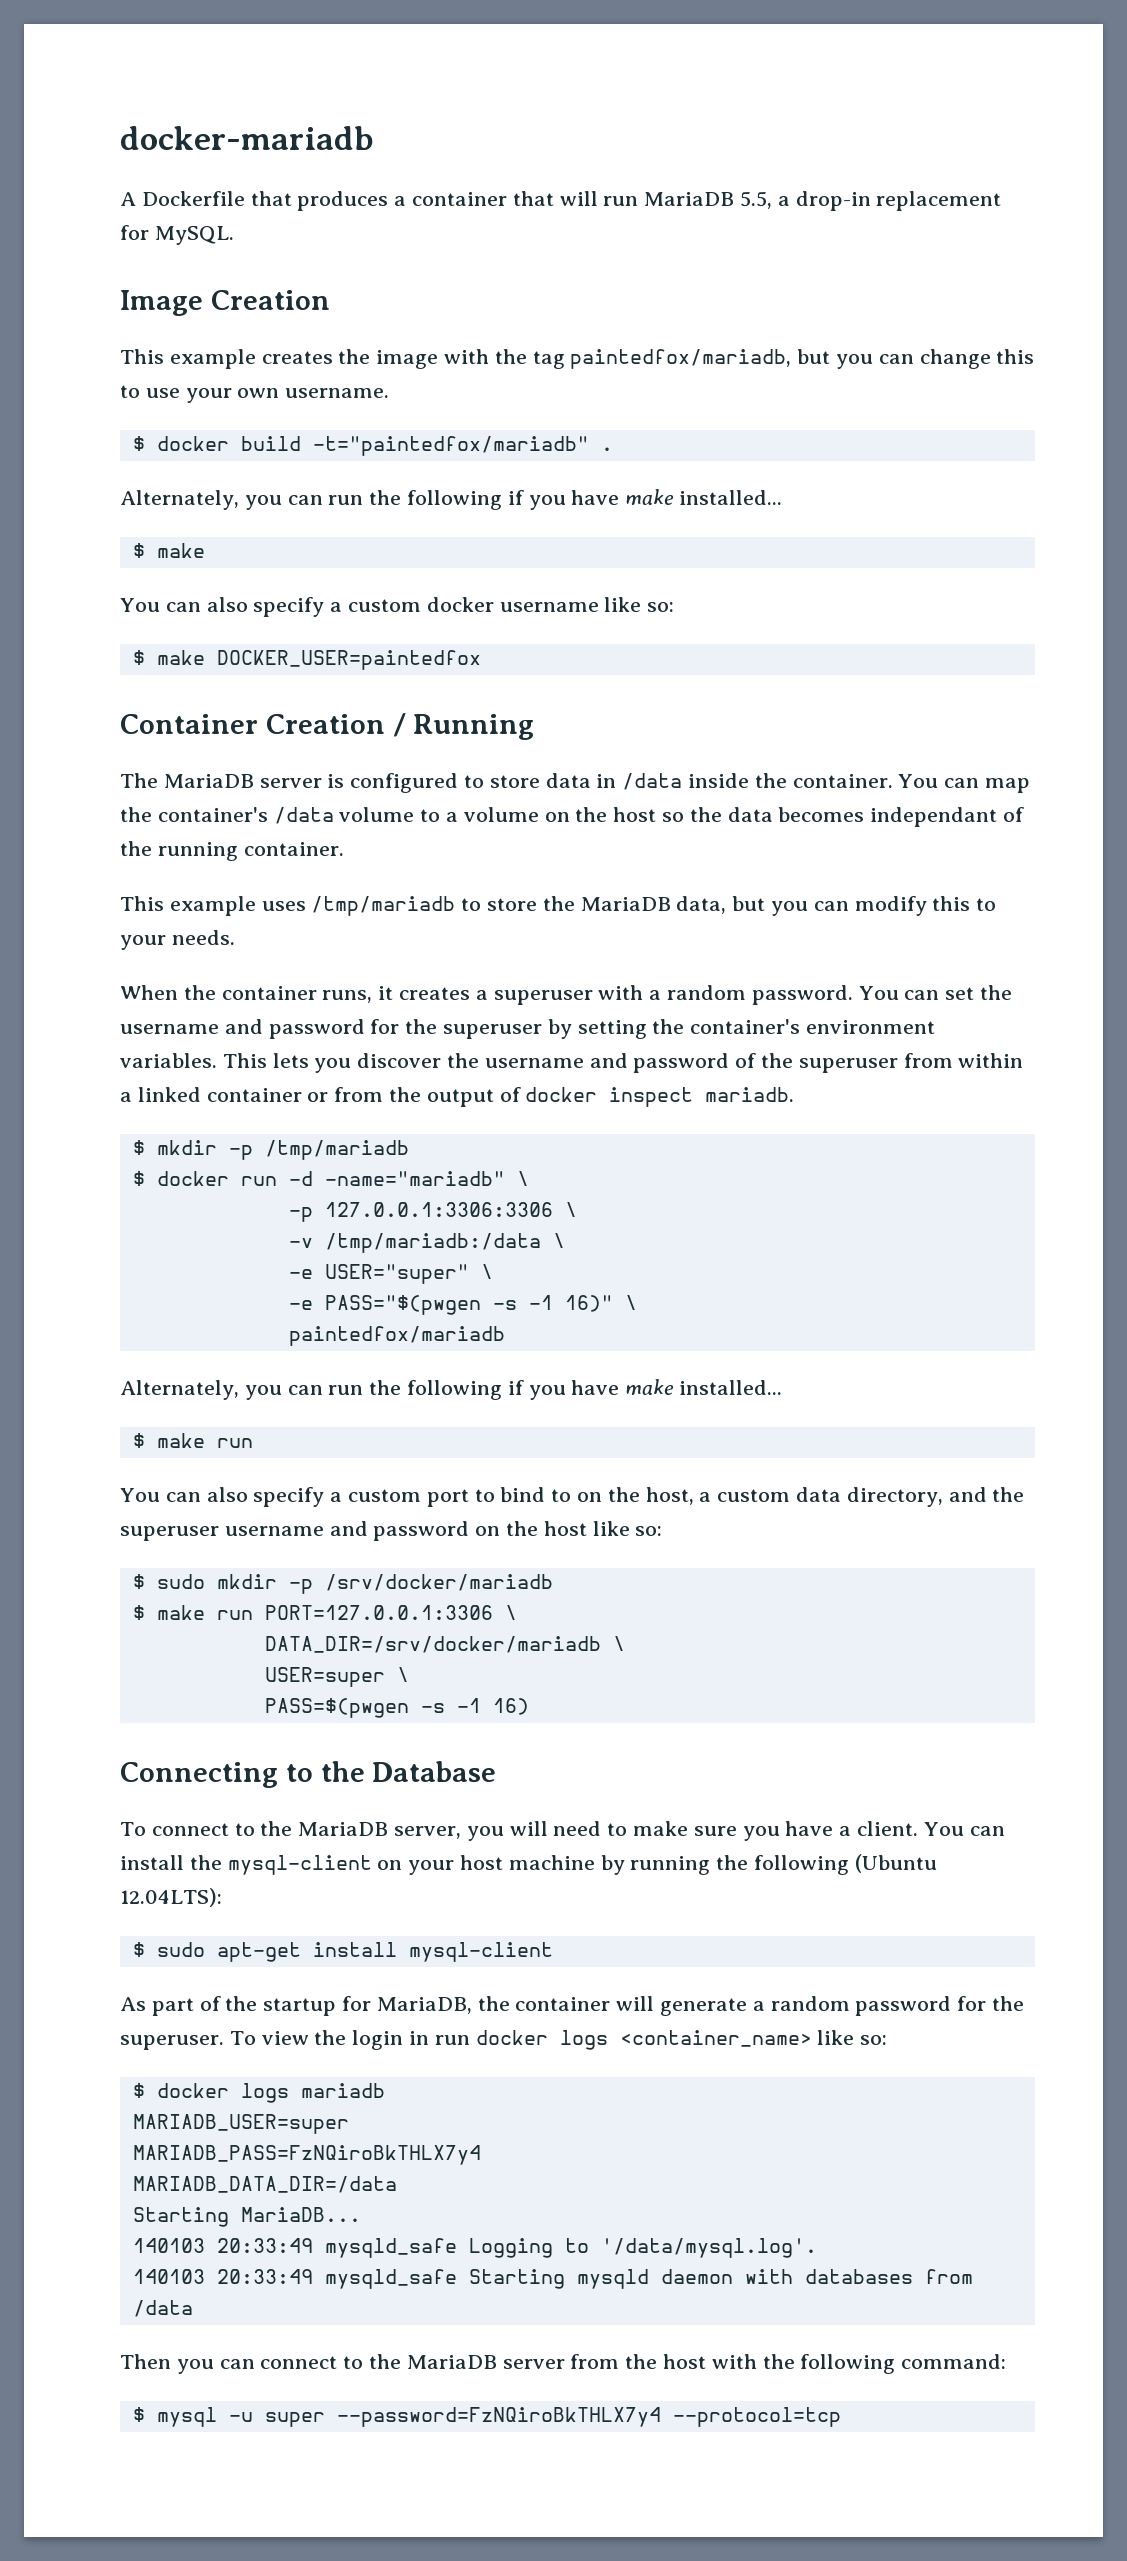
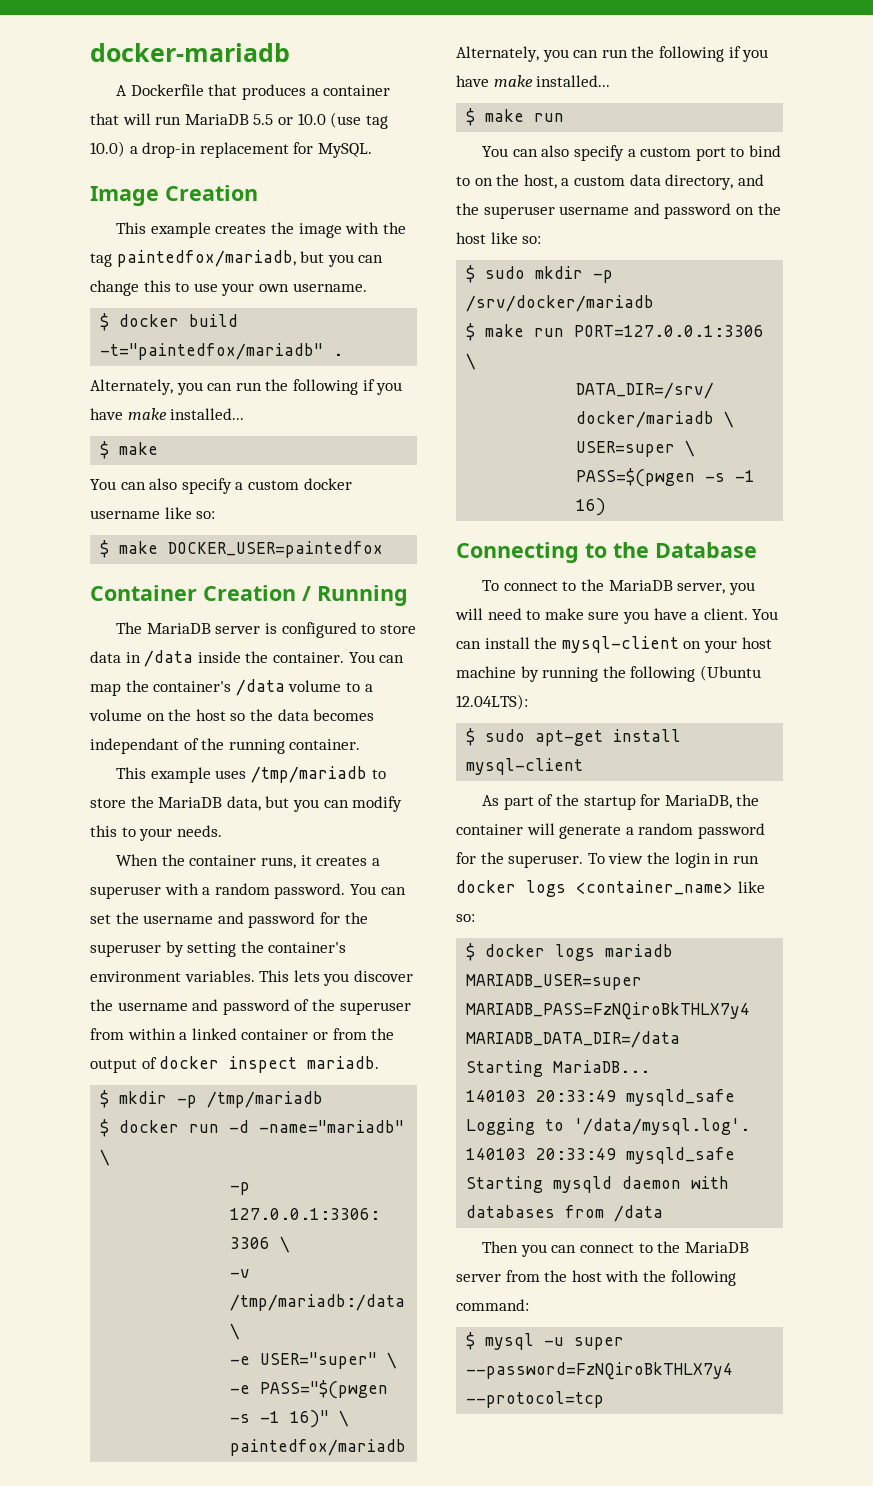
- A Dockerfile that produces a container that will run MariaDB 5.5, a drop-in replacement for MySQL.
+ A Dockerfile that produces a container that will run MariaDB 5.5 or 10.0 (use tag 10.0) a drop-in replacement for MySQL.

